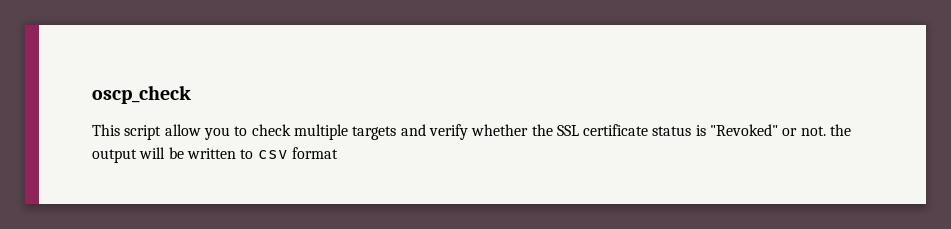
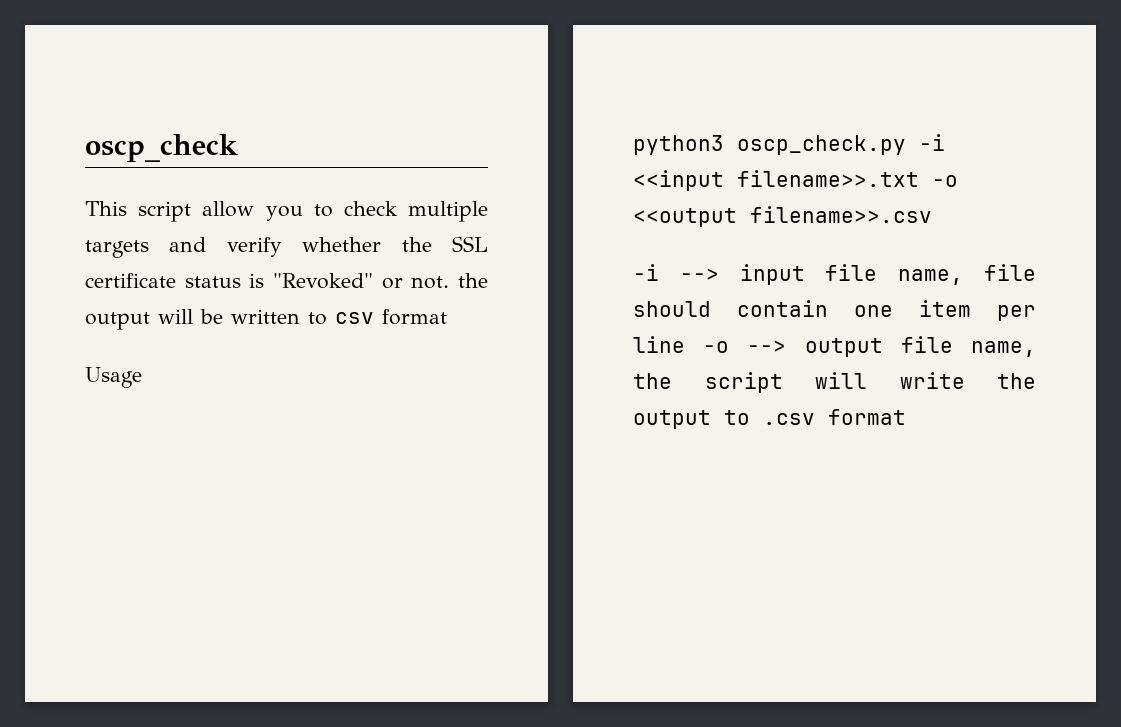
+ Usage
+ python3 oscp_check.py -i <<input filename>>.txt -o <<output filename>>.csv
+ -i --> input file name, file should contain one item per line -o --> output file name, the script will write the output to .csv format

